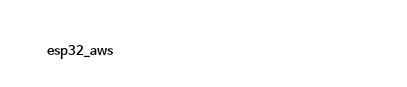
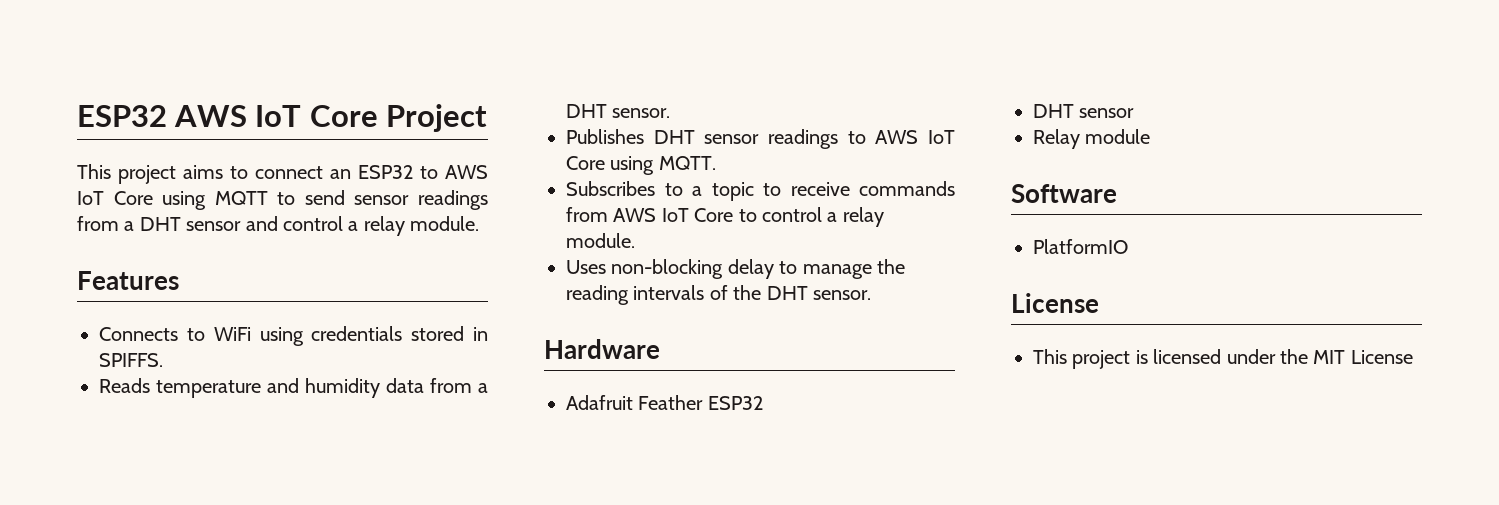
- esp32_aws
+ ESP32 AWS IoT Core Project
+ This project aims to connect an ESP32 to AWS IoT Core using MQTT to send sensor readings from a DHT sensor and control a relay module.
+ Features
+ Connects to WiFi using credentials stored in SPIFFS.
+ Reads temperature and humidity data from a DHT sensor.
+ Publishes DHT sensor readings to AWS IoT Core using MQTT.
+ Subscribes to a topic to receive commands from AWS IoT Core to control a relay module.
+ Uses non-blocking delay to manage the reading intervals of the DHT sensor.
+ Hardware
+ Adafruit Feather ESP32
+ DHT sensor
+ Relay module
+ Software
+ PlatformIO
+ License
+ This project is licensed under the MIT License

